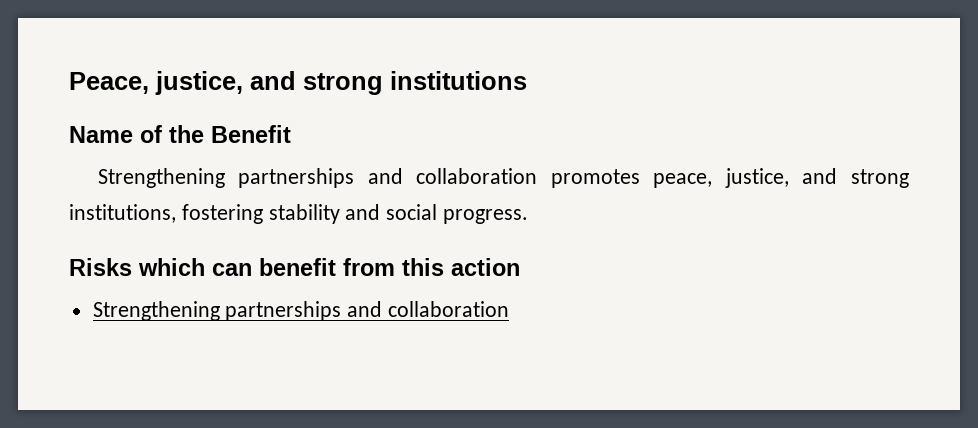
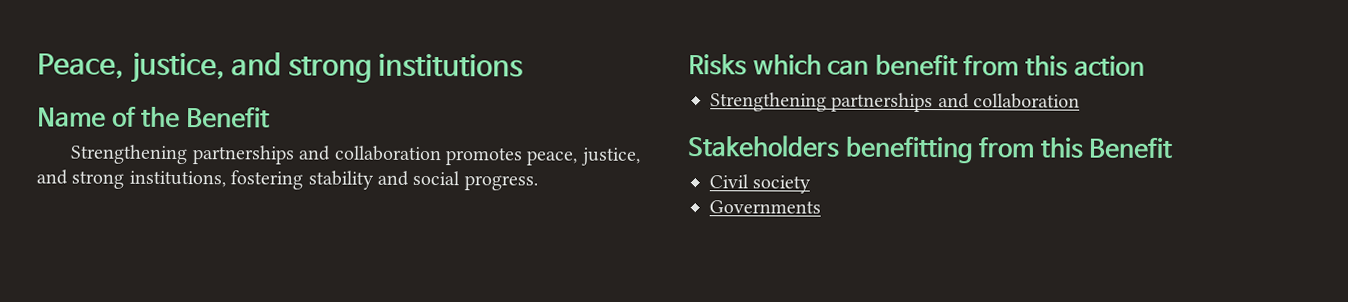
+ Stakeholders benefitting from this Benefit
+ Civil society
+ Governments

